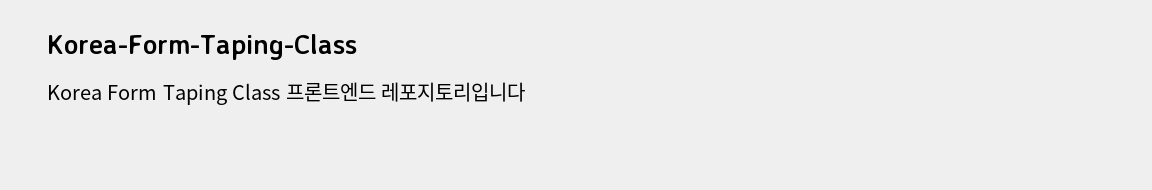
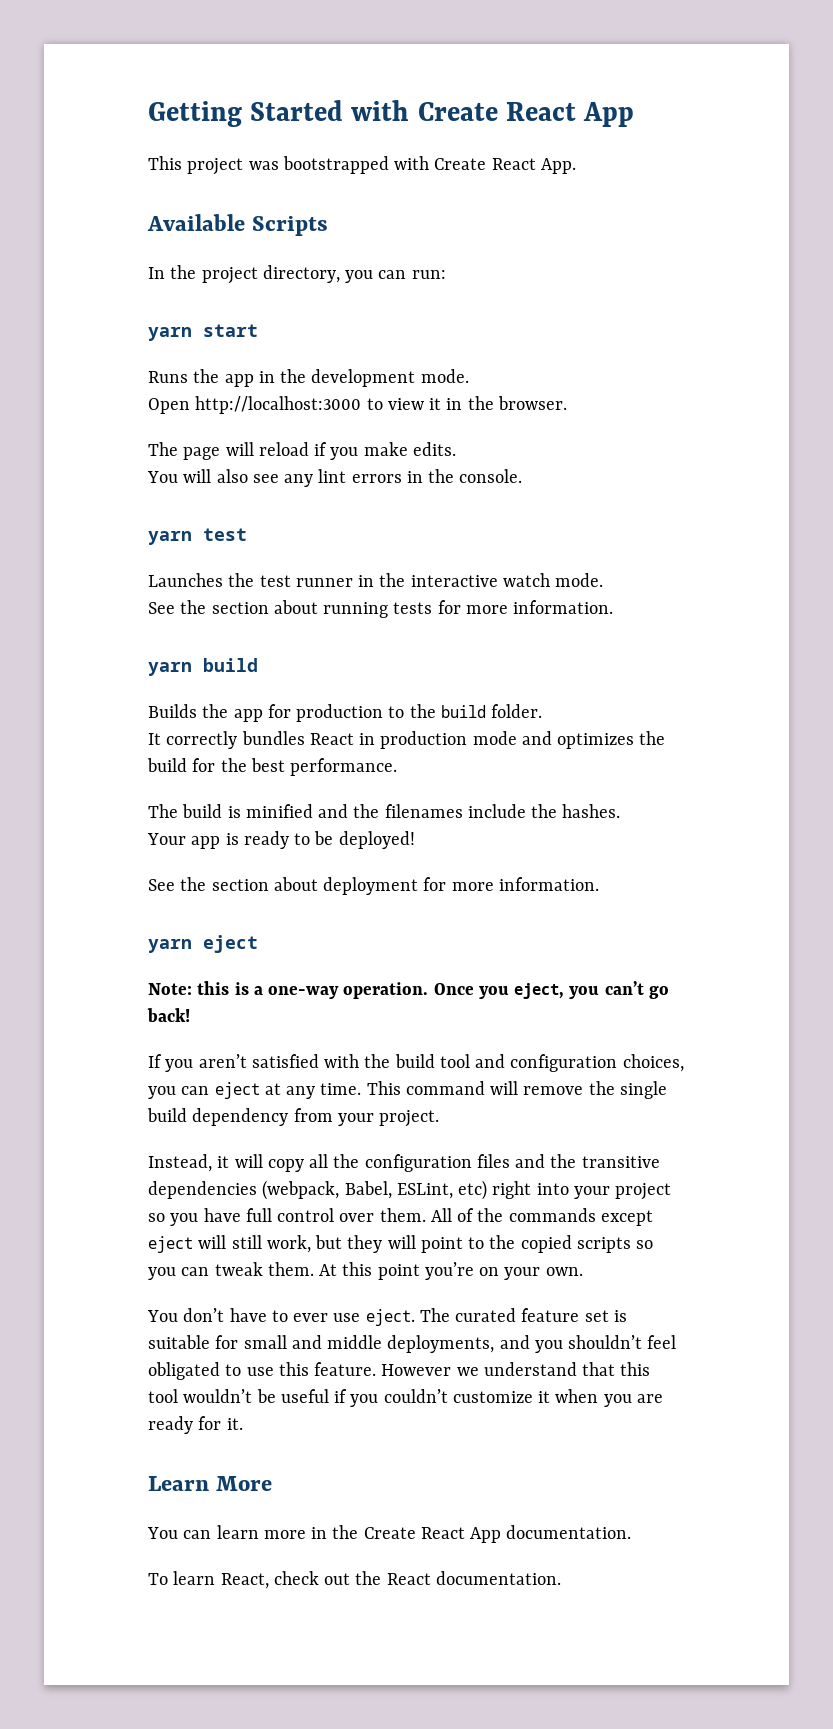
- Korea-Form-Taping-Class
- Korea Form Taping Class 프론트엔드 레포지토리입니다
+ Getting Started with Create React App
+ This project was bootstrapped with Create React App.
+ Available Scripts
+ In the project directory, you can run:
+ yarn start
+ Runs the app in the development mode.
+ Open http://localhost:3000 to view it in the browser.
+ The page will reload if you make edits.
+ You will also see any lint errors in the console.
+ yarn test
+ Launches the test runner in the interactive watch mode.
+ See the section about running tests for more information.
+ yarn build
+ Builds the app for production to the build folder.
+ It correctly bundles React in production mode and optimizes the build for the best performance.
+ The build is minified and the filenames include the hashes.
+ Your app is ready to be deployed!
+ See the section about deployment for more information.
+ yarn eject
+ Note: this is a one-way operation. Once you eject, you can’t go back!
+ If you aren’t satisfied with the build tool and configuration choices, you can eject at any time. This command will remove the single build dependency from your project.
+ Instead, it will copy all the configuration files and the transitive dependencies (webpack, Babel, ESLint, etc) right into your project so you have full control over them. All of the commands except eject will still work, but they will point to the copied scripts so you can tweak them. At this point you’re on your own.
+ You don’t have to ever use eject. The curated feature set is suitable for small and middle deployments, and you shouldn’t feel obligated to use this feature. However we understand that this tool wouldn’t be useful if you couldn’t customize it when you are ready for it.
+ Learn More
+ You can learn more in the Create React App documentation.
+ To learn React, check out the React documentation.

